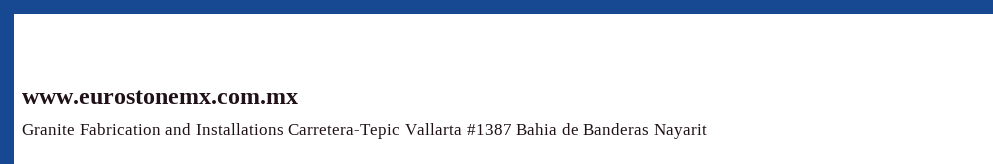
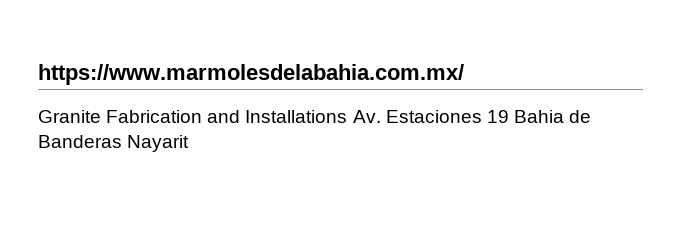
- www.eurostonemx.com.mx
+ https://www.marmolesdelabahia.com.mx/
- Granite Fabrication and Installations Carretera-Tepic Vallarta #1387 Bahia de Banderas Nayarit
+ Granite Fabrication and Installations Av. Estaciones 19 Bahia de Banderas Nayarit

